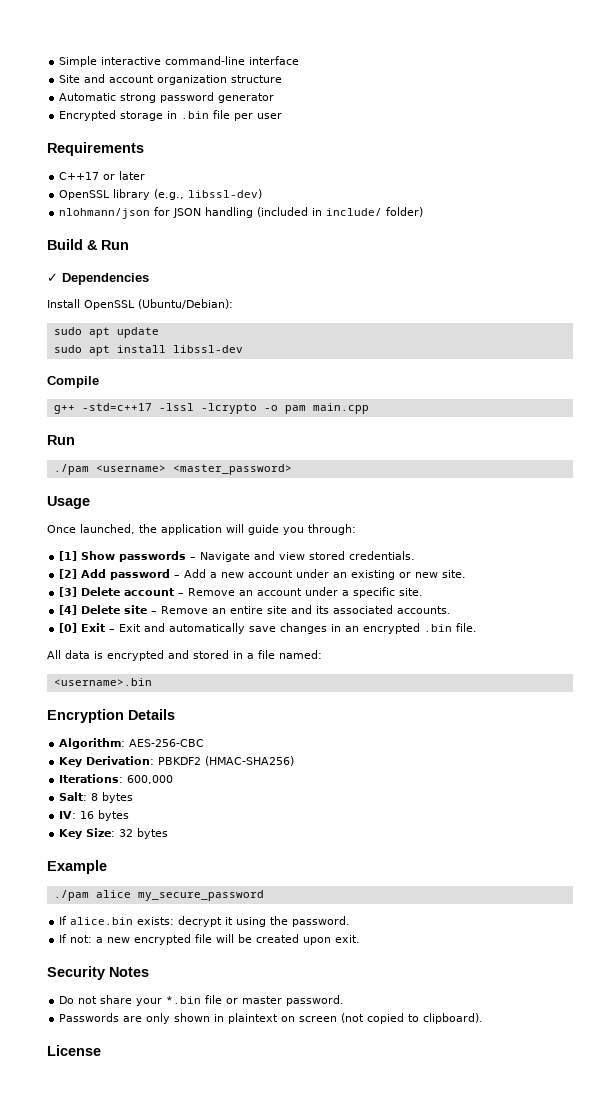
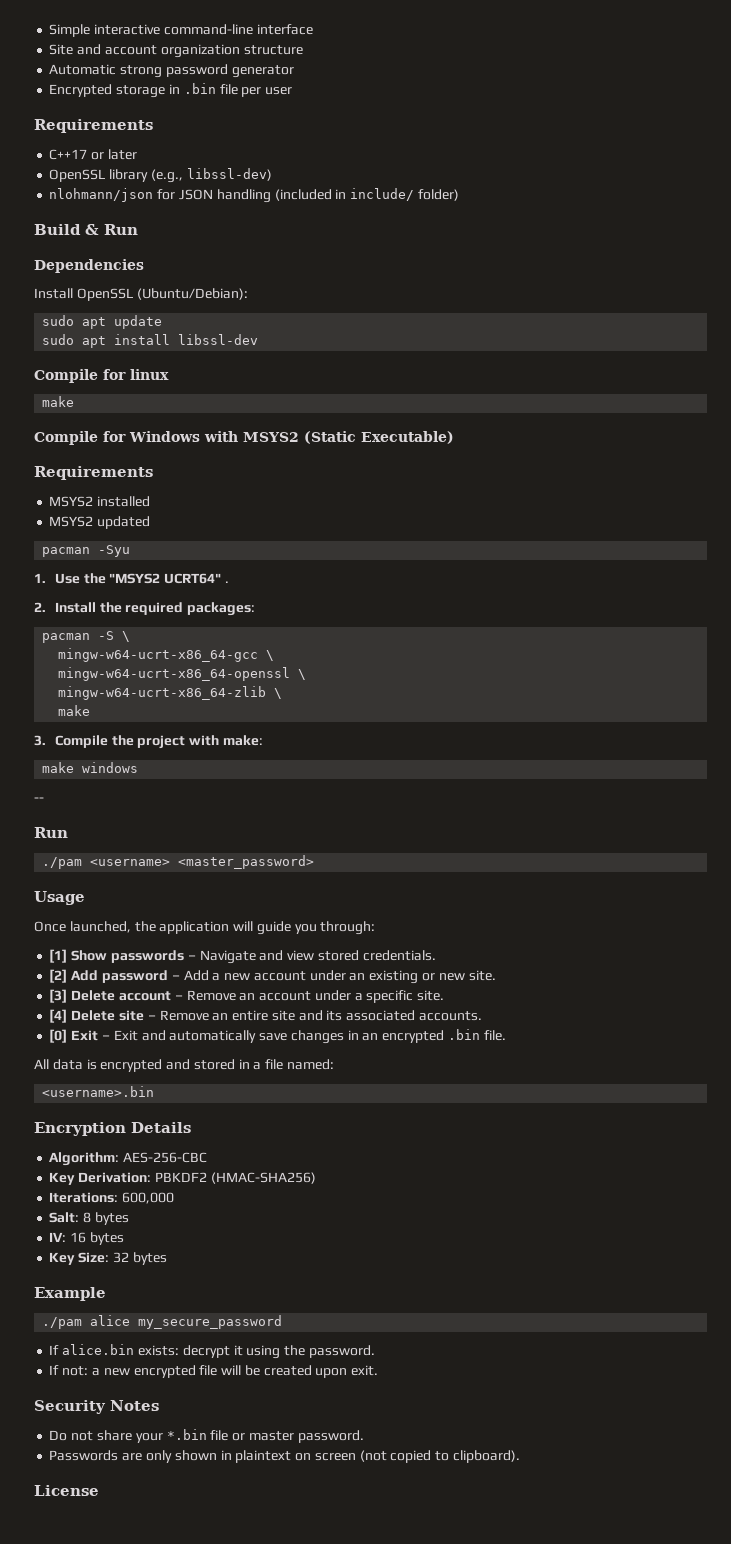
- ✓ Dependencies
+ Dependencies
- Compile
- g++ -std=c++17 -lssl -lcrypto -o pam main.cpp
+ Compile for linux
+ make
+ Compile for Windows with MSYS2 (Static Executable)
+ Requirements
+ MSYS2 installed
+ MSYS2 updated
+ pacman -Syu
+ 1. Use the "MSYS2 UCRT64" .
+ 2. Install the required packages:
+ pacman -S \
+ mingw-w64-ucrt-x86_64-gcc \
+ mingw-w64-ucrt-x86_64-openssl \
+ mingw-w64-ucrt-x86_64-zlib \
+ make
+ 3. Compile the project with make:
+ make windows
+ --

